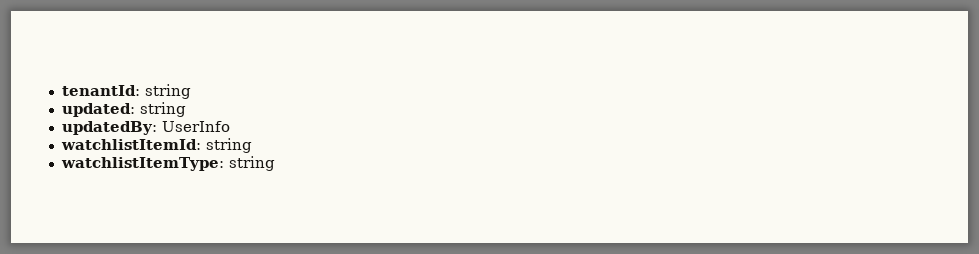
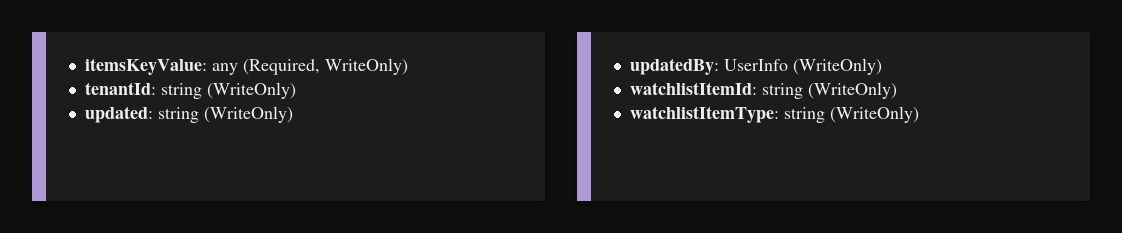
+ itemsKeyValue: any (Required, WriteOnly)
- tenantId: string
+ tenantId: string (WriteOnly)
- updated: string
+ updated: string (WriteOnly)
- updatedBy: UserInfo
+ updatedBy: UserInfo (WriteOnly)
- watchlistItemId: string
+ watchlistItemId: string (WriteOnly)
- watchlistItemType: string
+ watchlistItemType: string (WriteOnly)

